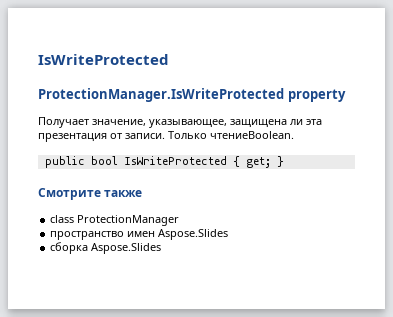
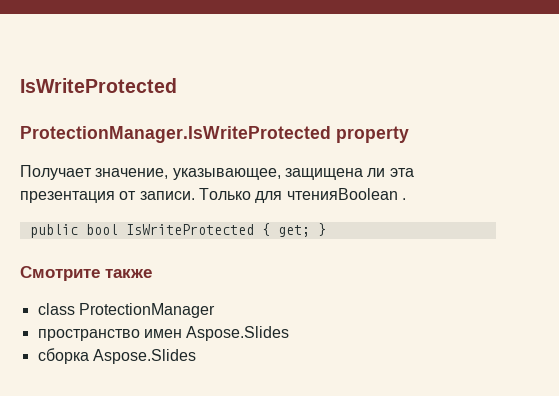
- Только чтениеBoolean.
+ Только для чтенияBoolean .

